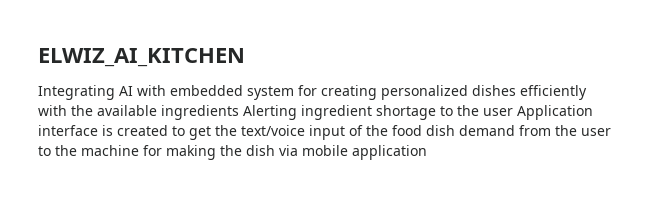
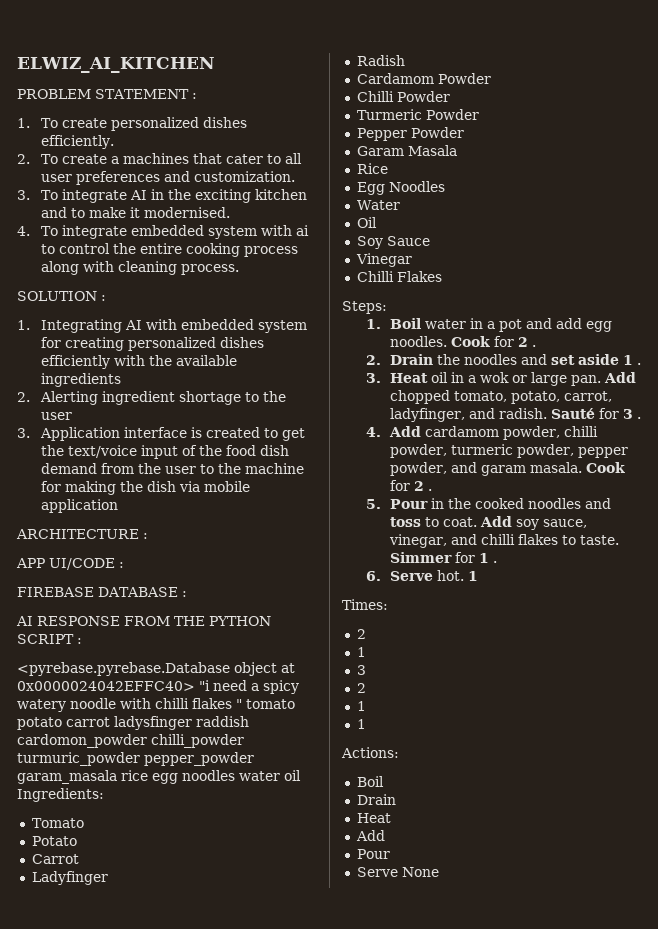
- Integrating AI with embedded system for creating personalized dishes efficiently with the available ingredients Alerting ingredient shortage to the user Application interface is created to get the text/voice input of the food dish demand from the user to the machine for making the dish via mobile application
+ PROBLEM STATEMENT :
+ 1. To create personalized dishes efficiently.
+ 2. To create a machines that cater to all user preferences and customization.
+ 3. To integrate AI in the exciting kitchen and to make it modernised.
+ 4. To integrate embedded system with ai to control the entire cooking process along with cleaning process.
+ SOLUTION :
+ 1. Integrating AI with embedded system for creating personalized dishes efficiently with the available ingredients
+ 2. Alerting ingredient shortage to the user
+ 3. Application interface is created to get the text/voice input of the food dish demand from the user to the machine for making the dish via mobile application
+ ARCHITECTURE :
+ APP UI/CODE :
+ FIREBASE DATABASE :
+ AI RESPONSE FROM THE PYTHON SCRIPT :
+ <pyrebase.pyrebase.Database object at 0x0000024042EFFC40> "i need a spicy watery noodle with chilli flakes " tomato potato carrot ladysfinger raddish cardomon_powder chilli_powder turmuric_powder pepper_powder garam_masala rice egg noodles water oil Ingredients:
+ Tomato
+ Potato
+ Carrot
+ Ladyfinger
+ Radish
+ Cardamom Powder
+ Chilli Powder
+ Turmeric Powder
+ Pepper Powder
+ Garam Masala
+ Rice
+ Egg Noodles
+ Water
+ Oil
+ Soy Sauce
+ Vinegar
+ Chilli Flakes
+ Steps:
+ 1. Boil water in a pot and add egg noodles. Cook for 2 .
+ 2. Drain the noodles and set aside 1 .
+ 3. Heat oil in a wok or large pan. Add chopped tomato, potato, carrot, ladyfinger, and radish. Sauté for 3 .
+ 4. Add cardamom powder, chilli powder, turmeric powder, pepper powder, and garam masala. Cook for 2 .
+ 5. Pour in the cooked noodles and toss to coat. Add soy sauce, vinegar, and chilli flakes to taste. Simmer for 1 .
+ 6. Serve hot. 1
+ Times:
+ 2
+ 1
+ 3
+ 2
+ 1
+ 1
+ Actions:
+ Boil
+ Drain
+ Heat
+ Add
+ Pour
+ Serve None

